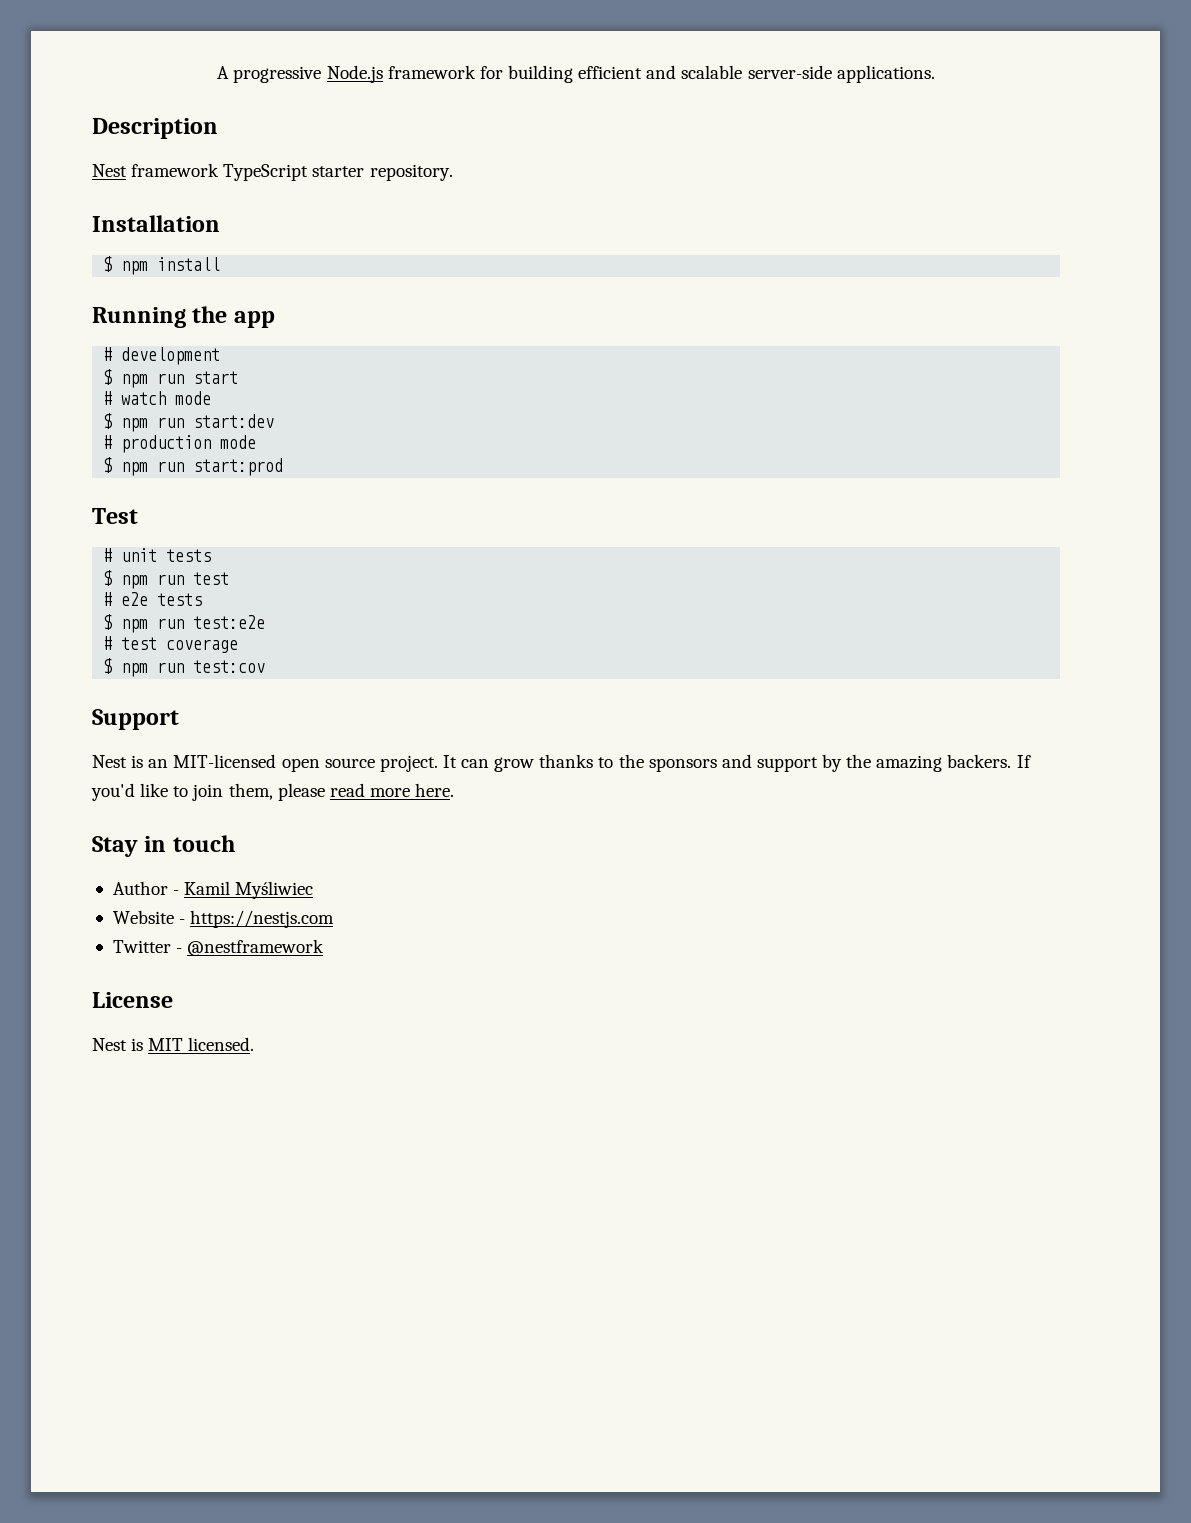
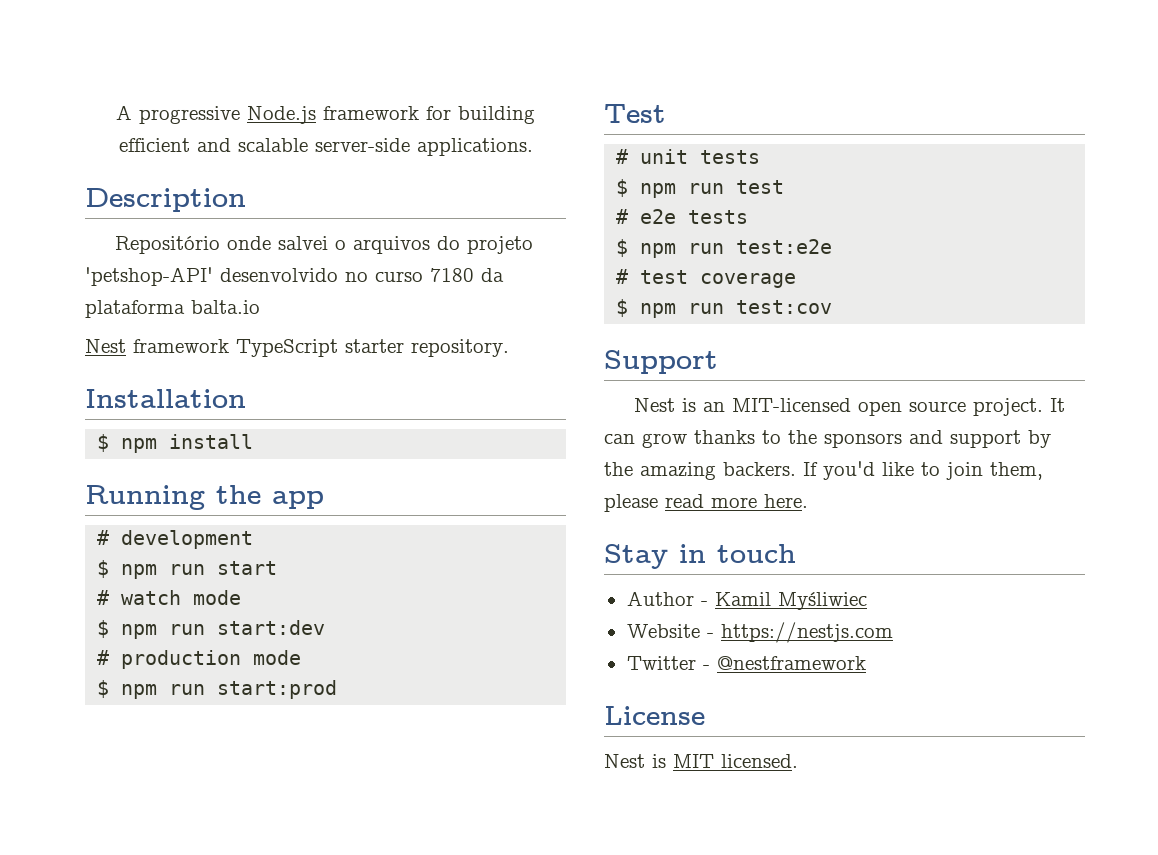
+ Repositório onde salvei o arquivos do projeto 'petshop-API' desenvolvido no curso 7180 da plataforma balta.io

